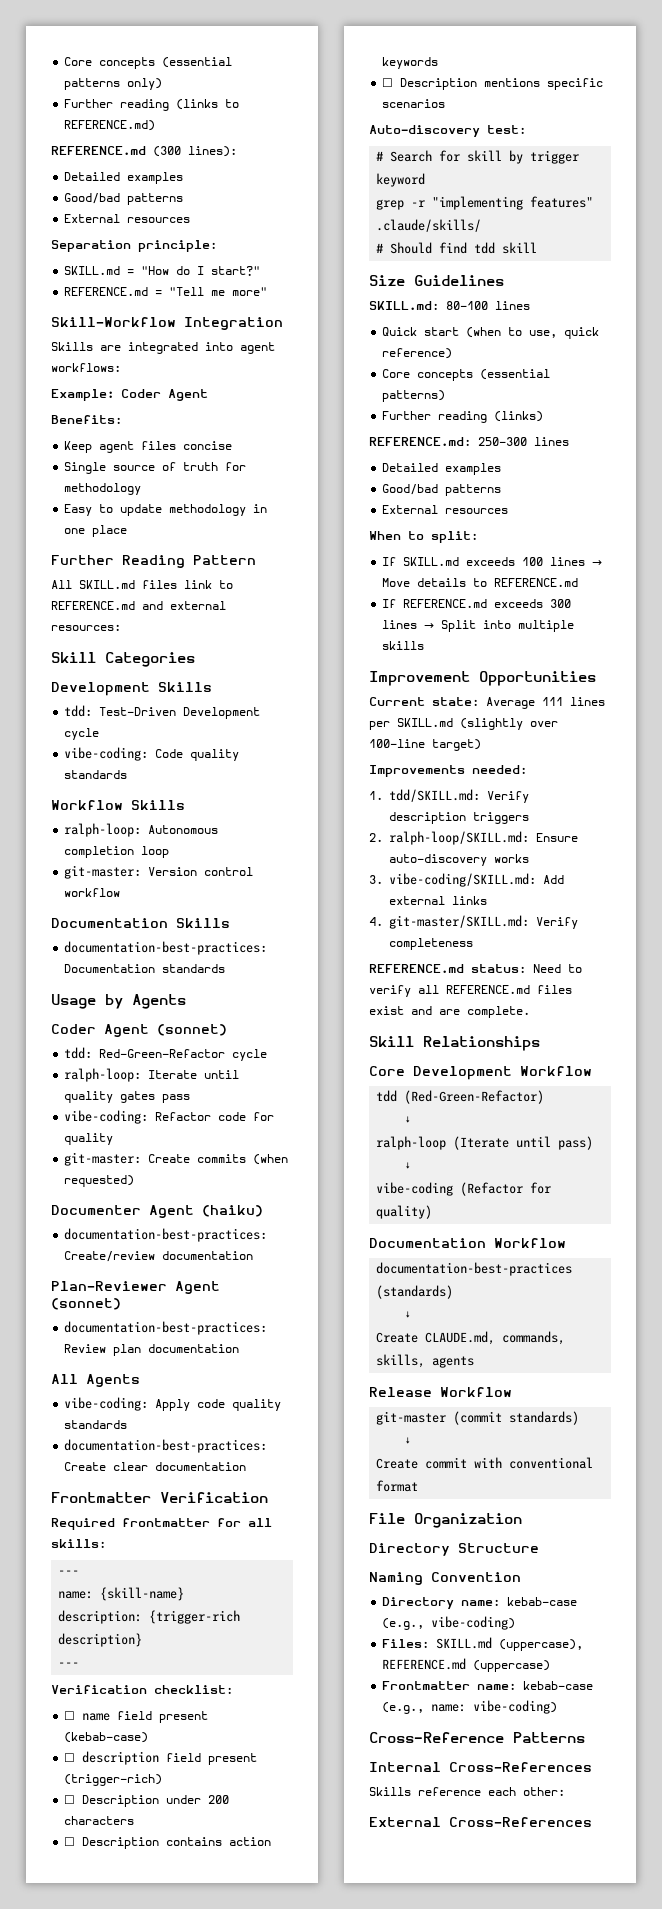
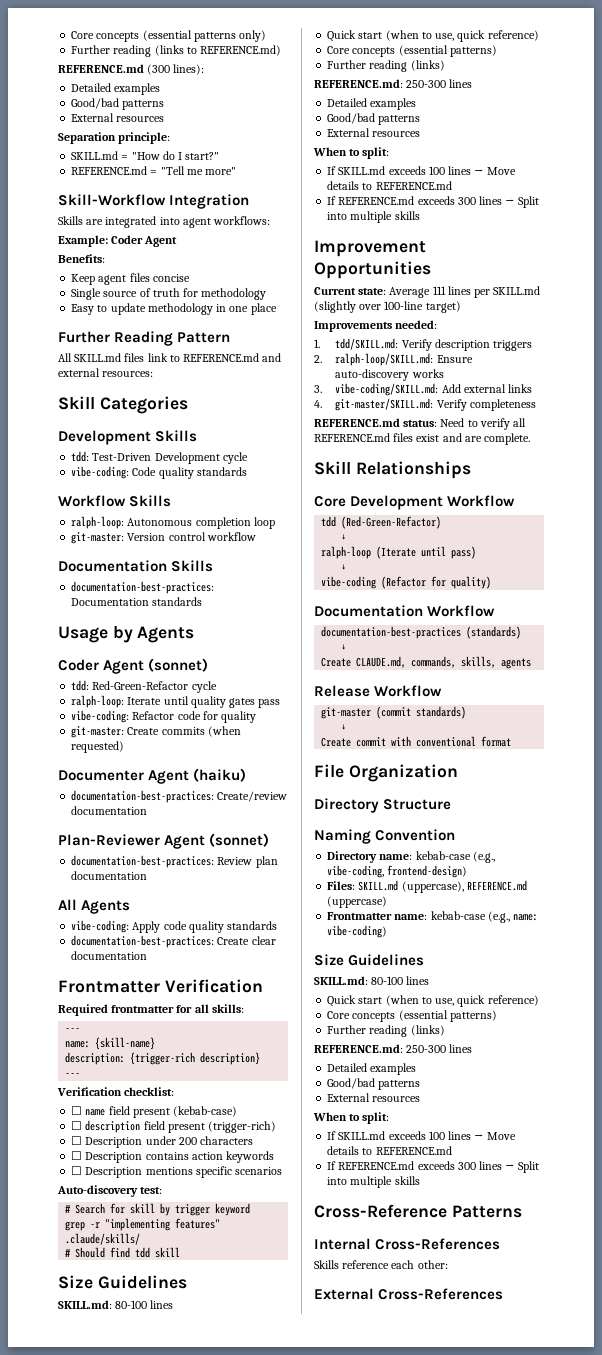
- Directory name: kebab-case (e.g., vibe-coding)
+ Directory name: kebab-case (e.g., vibe-coding, frontend-design)
  Frontmatter name: kebab-case (e.g., name: vibe-coding)
+ Size Guidelines
+ SKILL.md: 80-100 lines
+ Quick start (when to use, quick reference)
+ Core concepts (essential patterns)
+ Further reading (links)
+ REFERENCE.md: 250-300 lines
+ Detailed examples
+ Good/bad patterns
+ External resources
+ When to split:
+ If SKILL.md exceeds 100 lines → Move details to REFERENCE.md
+ If REFERENCE.md exceeds 300 lines → Split into multiple skills

